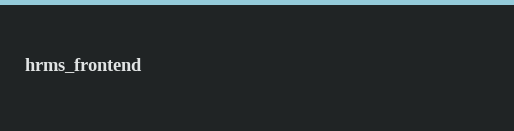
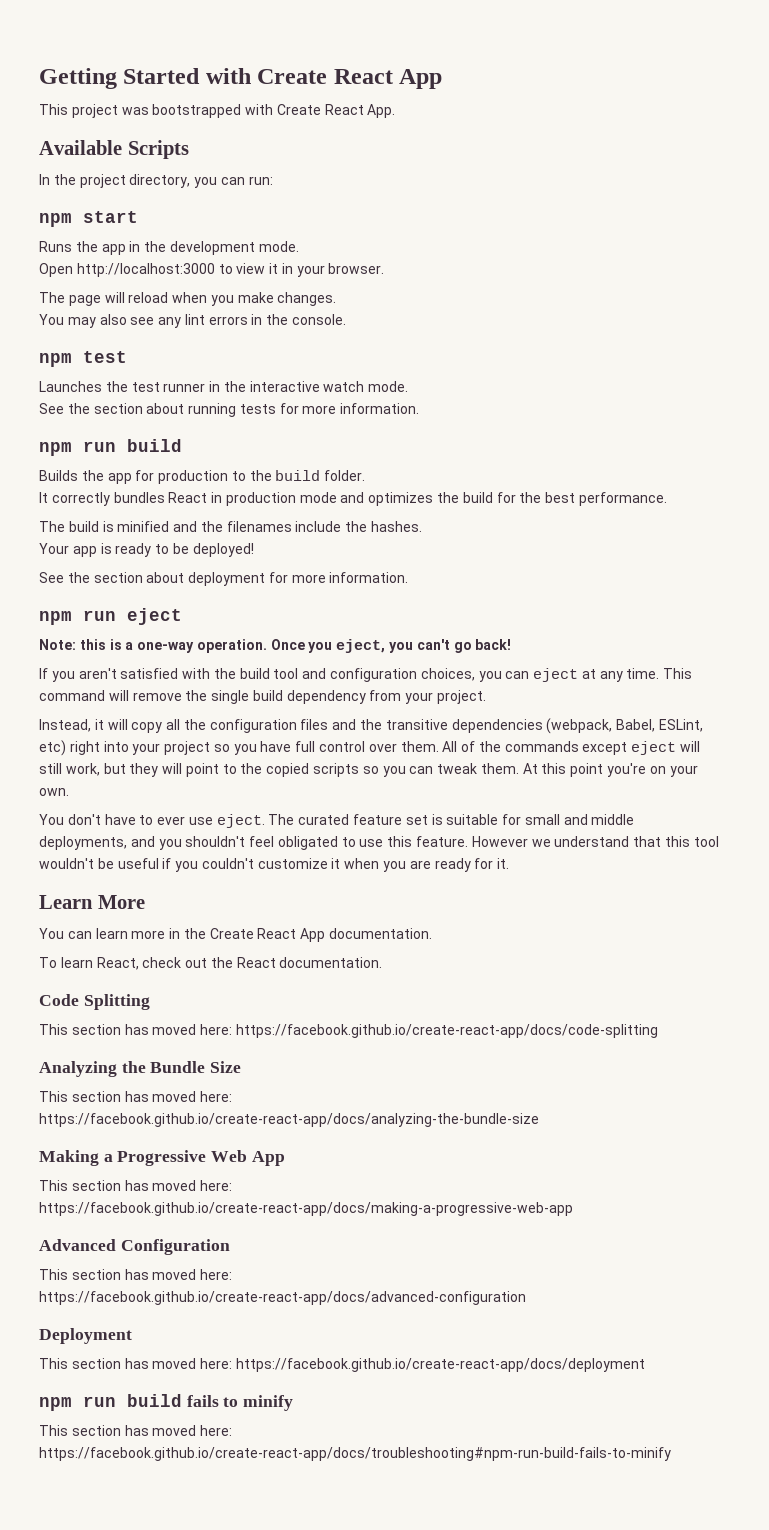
- hrms_frontend
+ Getting Started with Create React App
+ This project was bootstrapped with Create React App.
+ Available Scripts
+ In the project directory, you can run:
+ npm start
+ Runs the app in the development mode.
+ Open http://localhost:3000 to view it in your browser.
+ The page will reload when you make changes.
+ You may also see any lint errors in the console.
+ npm test
+ Launches the test runner in the interactive watch mode.
+ See the section about running tests for more information.
+ npm run build
+ Builds the app for production to the build folder.
+ It correctly bundles React in production mode and optimizes the build for the best performance.
+ The build is minified and the filenames include the hashes.
+ Your app is ready to be deployed!
+ See the section about deployment for more information.
+ npm run eject
+ Note: this is a one-way operation. Once you eject, you can't go back!
+ If you aren't satisfied with the build tool and configuration choices, you can eject at any time. This command will remove the single build dependency from your project.
+ Instead, it will copy all the configuration files and the transitive dependencies (webpack, Babel, ESLint, etc) right into your project so you have full control over them. All of the commands except eject will still work, but they will point to the copied scripts so you can tweak them. At this point you're on your own.
+ You don't have to ever use eject. The curated feature set is suitable for small and middle deployments, and you shouldn't feel obligated to use this feature. However we understand that this tool wouldn't be useful if you couldn't customize it when you are ready for it.
+ Learn More
+ You can learn more in the Create React App documentation.
+ To learn React, check out the React documentation.
+ Code Splitting
+ This section has moved here: https://facebook.github.io/create-react-app/docs/code-splitting
+ Analyzing the Bundle Size
+ This section has moved here: https://facebook.github.io/create-react-app/docs/analyzing-the-bundle-size
+ Making a Progressive Web App
+ This section has moved here: https://facebook.github.io/create-react-app/docs/making-a-progressive-web-app
+ Advanced Configuration
+ This section has moved here: https://facebook.github.io/create-react-app/docs/advanced-configuration
+ Deployment
+ This section has moved here: https://facebook.github.io/create-react-app/docs/deployment
+ npm run build fails to minify
+ This section has moved here: https://facebook.github.io/create-react-app/docs/troubleshooting#npm-run-build-fails-to-minify

